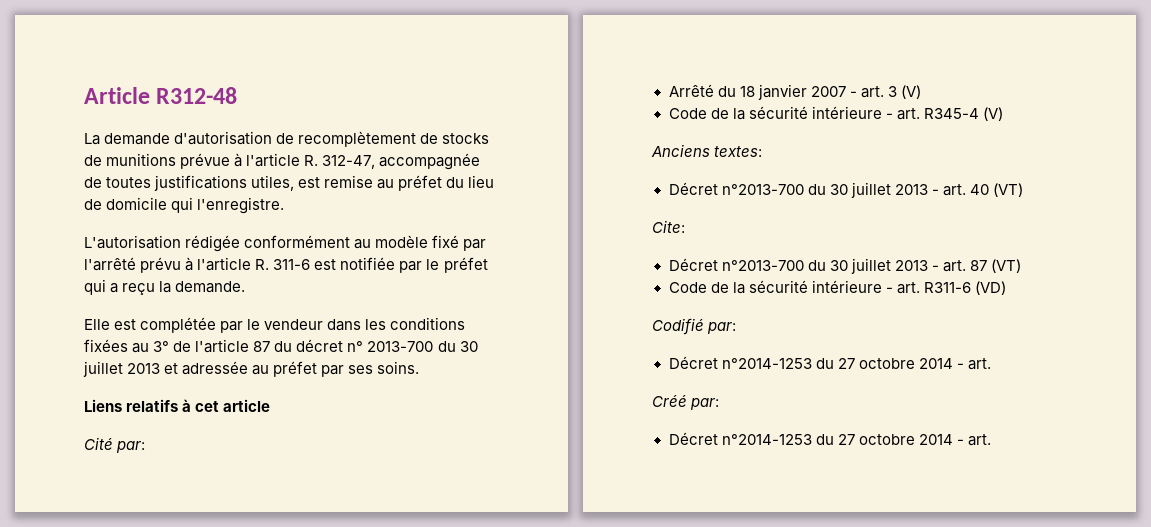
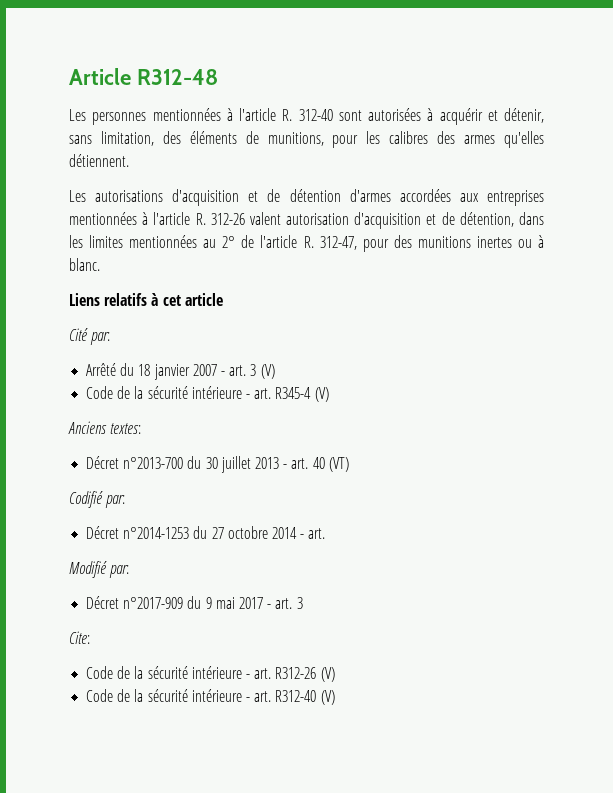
- La demande d'autorisation de recomplètement de stocks de munitions prévue à l'article R. 312-47, accompagnée de toutes justifications utiles, est remise au préfet du lieu de domicile qui l'enregistre.
- L'autorisation rédigée conformément au modèle fixé par l'arrêté prévu à l'article R. 311-6 est notifiée par le préfet qui a reçu la demande.
- Elle est complétée par le vendeur dans les conditions fixées au 3° de l'article 87 du décret n° 2013-700 du 30 juillet 2013 et adressée au préfet par ses soins.
+ Les personnes mentionnées à l'article R. 312-40 sont autorisées à acquérir et détenir, sans limitation, des éléments de munitions, pour les calibres des armes qu'elles détiennent.
+ Les autorisations d'acquisition et de détention d'armes accordées aux entreprises mentionnées à l'article R. 312-26 valent autorisation d'acquisition et de détention, dans les limites mentionnées au 2° de l'article R. 312-47, pour des munitions inertes ou à blanc.
- Cite:
- Décret n°2013-700 du 30 juillet 2013 - art. 87 (VT)
- Code de la sécurité intérieure - art. R311-6 (VD)
- Créé par:
- Décret n°2014-1253 du 27 octobre 2014 - art.
+ Modifié par:
+ Décret n°2017-909 du 9 mai 2017 - art. 3
+ Cite:
+ Code de la sécurité intérieure - art. R312-26 (V)
+ Code de la sécurité intérieure - art. R312-40 (V)

